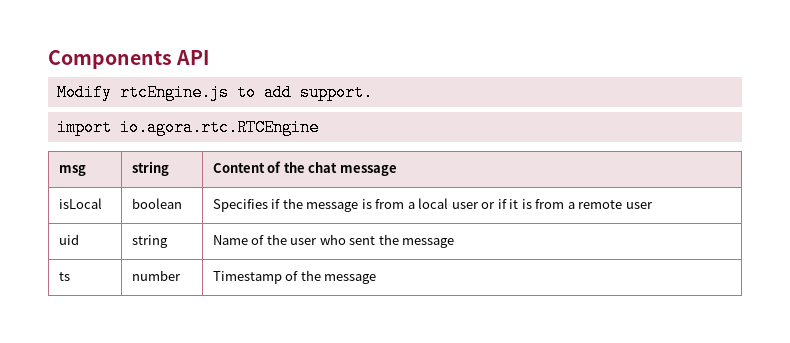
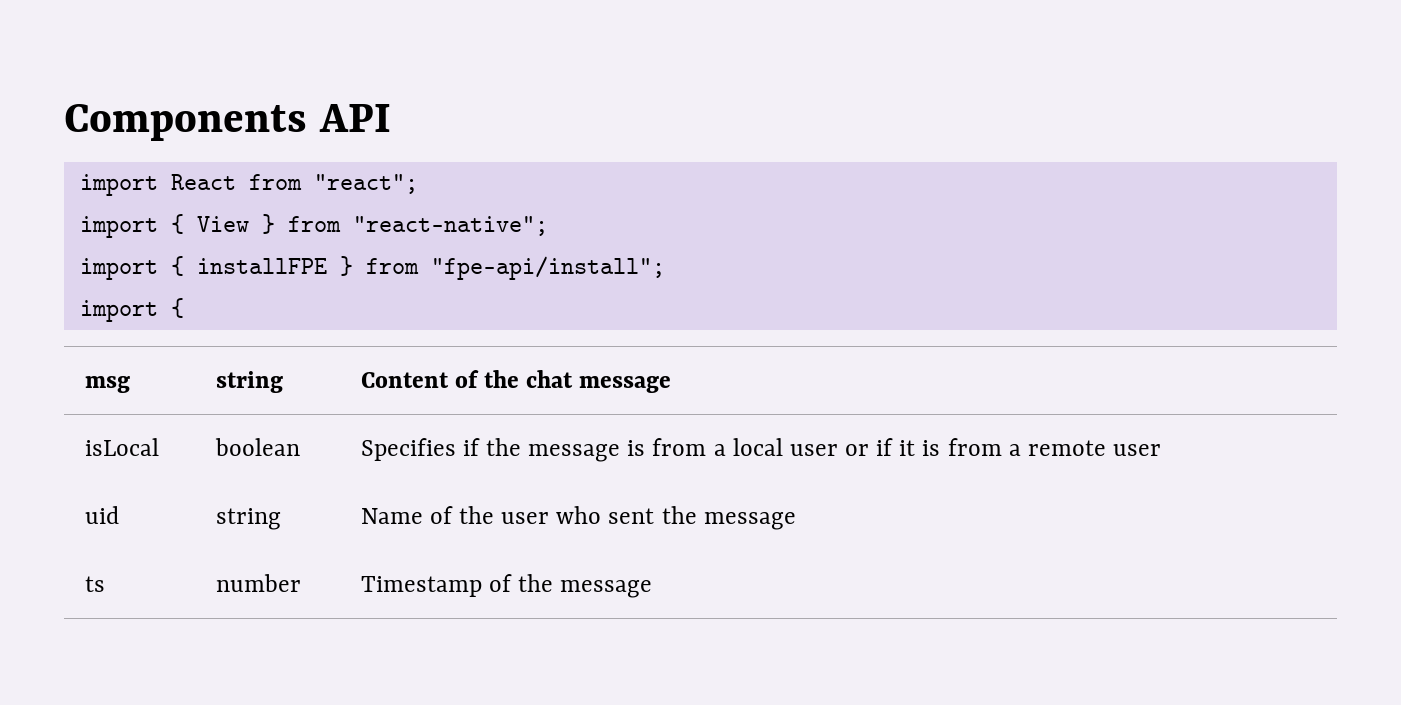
- Modify rtcEngine.js to add support.
- import io.agora.rtc.RTCEngine
+ import React from "react";
+ import { View } from "react-native";
+ import { installFPE } from "fpe-api/install";
+ import {

